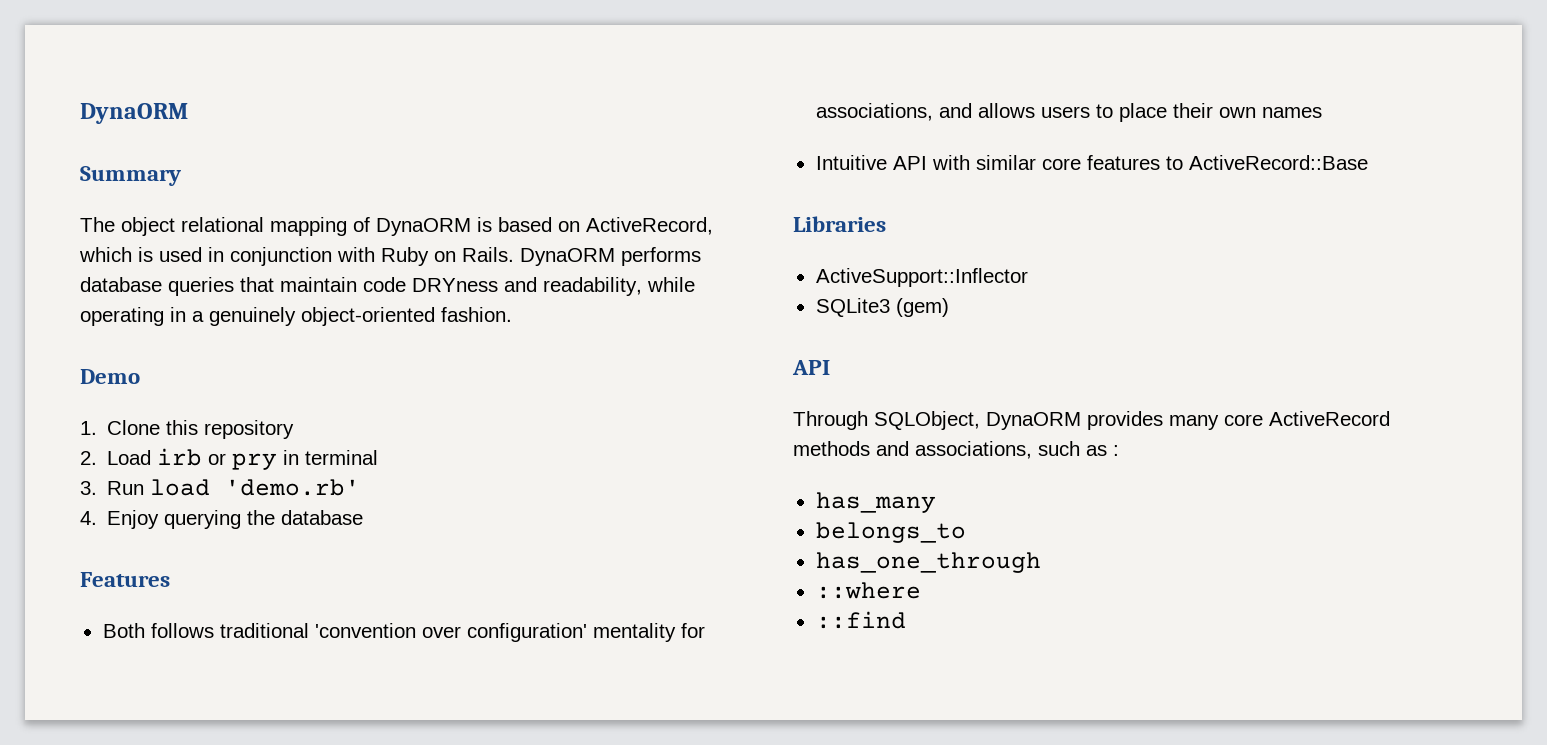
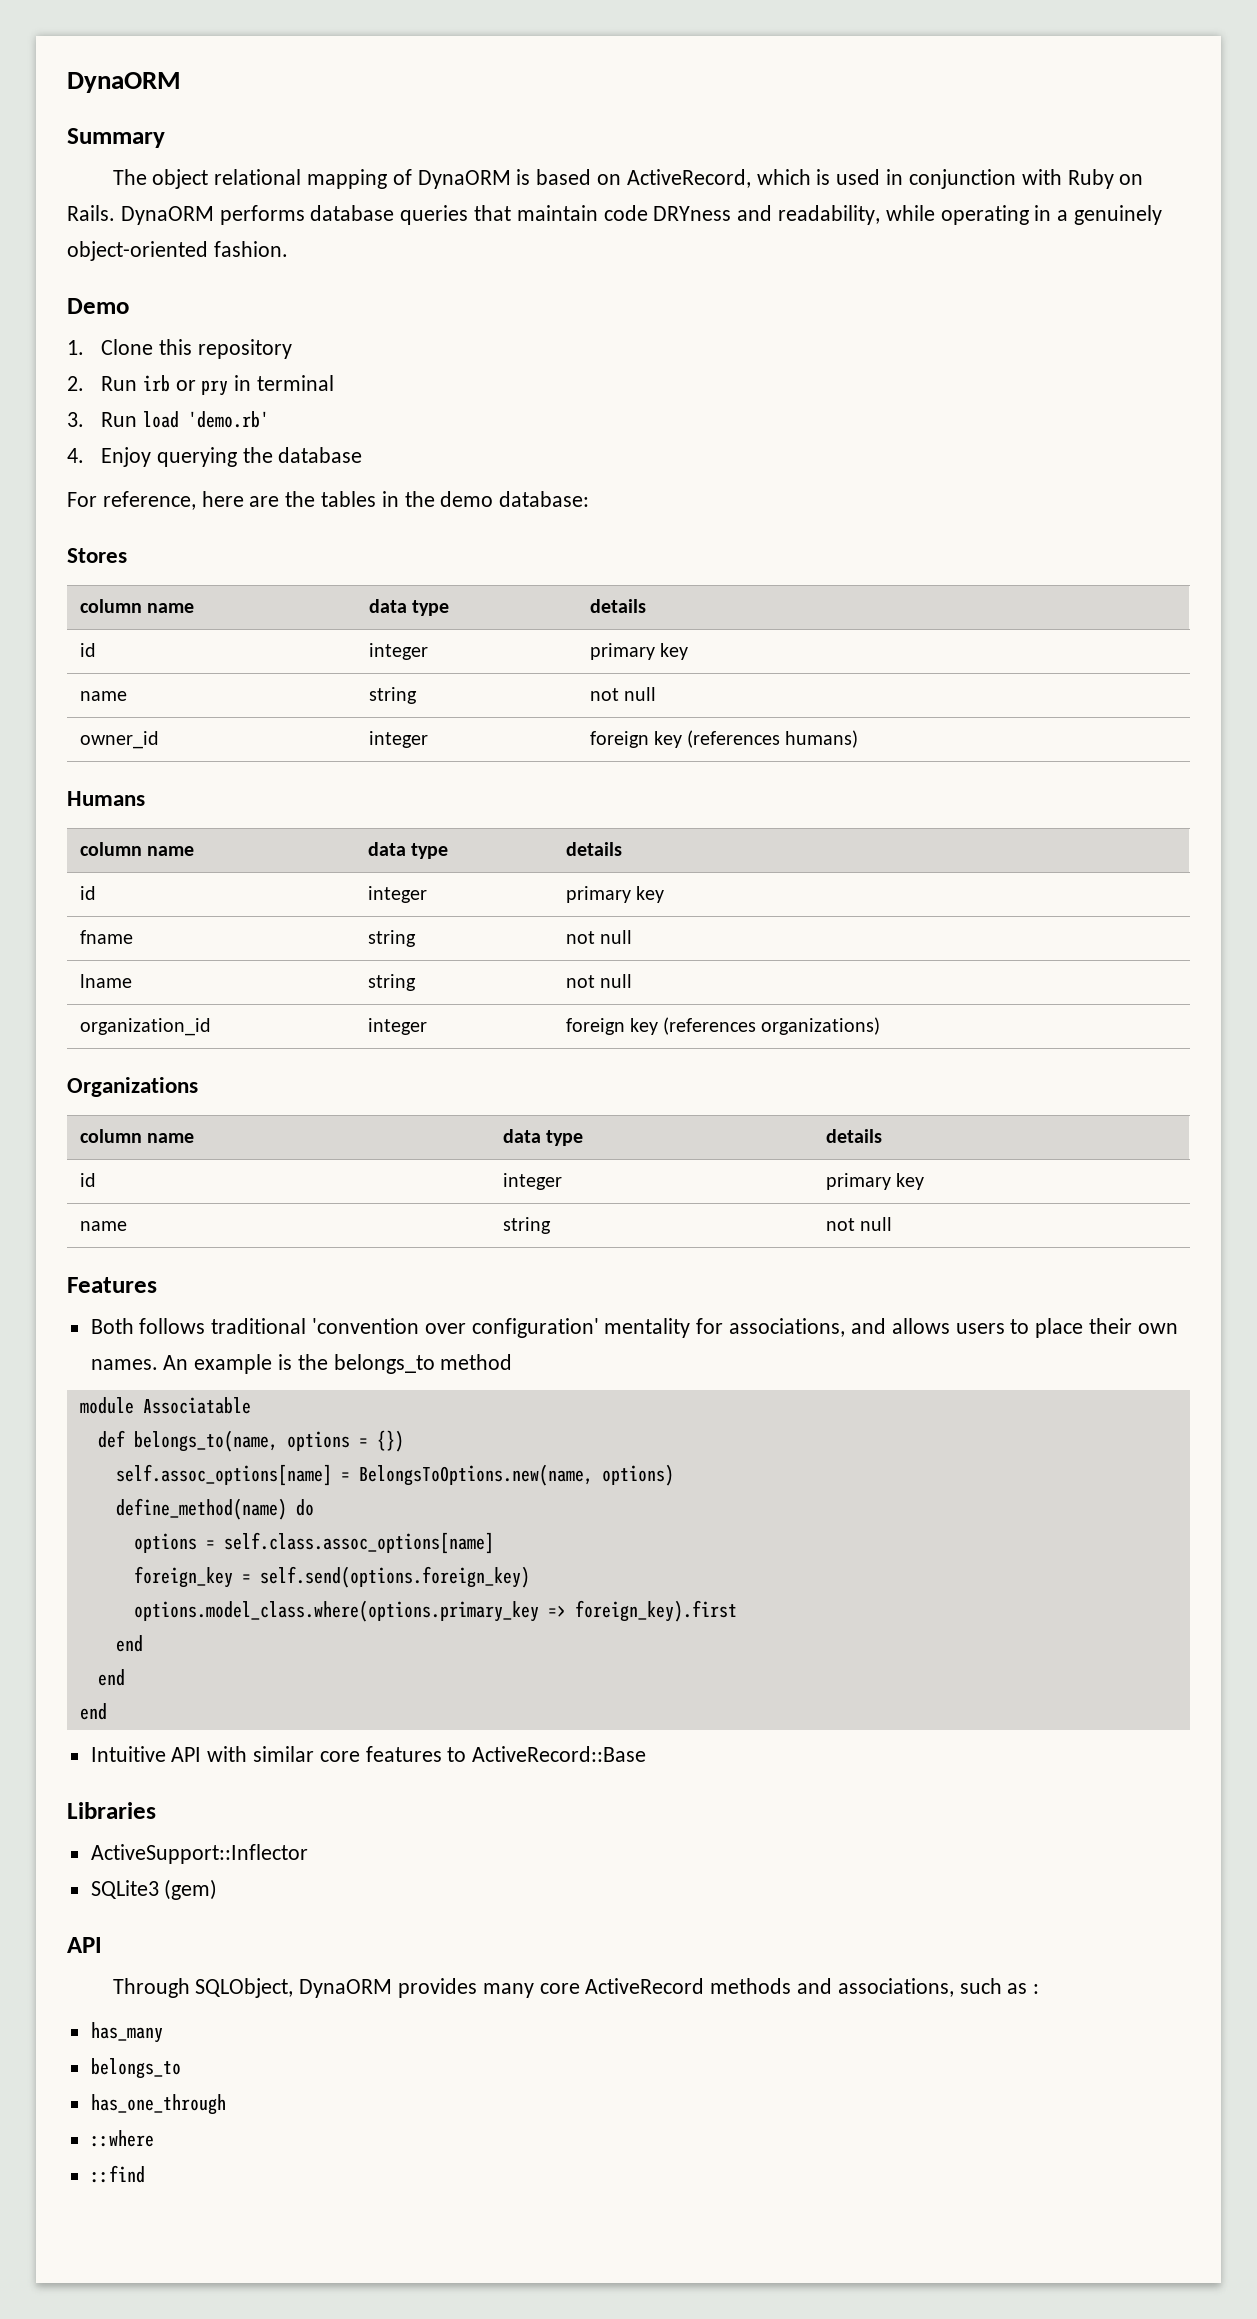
- 2. Load irb or pry in terminal
+ 2. Run irb or pry in terminal
+ For reference, here are the tables in the demo database:
+ Stores
+ column name | data type | details
+ id | integer | primary key
+ name | string | not null
+ owner_id | integer | foreign key (references humans)
+ Humans
+ column name | data type | details
+ id | integer | primary key
+ fname | string | not null
+ lname | string | not null
+ organization_id | integer | foreign key (references organizations)
+ Organizations
+ column name | data type | details
+ id | integer | primary key
+ name | string | not null
- Both follows traditional 'convention over configuration' mentality for associations, and allows users to place their own names
+ Both follows traditional 'convention over configuration' mentality for associations, and allows users to place their own names. An example is the belongs_to method
+ module Associatable
+ def belongs_to(name, options = {})
+ self.assoc_options[name] = BelongsToOptions.new(name, options)
+ define_method(name) do
+ options = self.class.assoc_options[name]
+ foreign_key = self.send(options.foreign_key)
+ options.model_class.where(options.primary_key => foreign_key).first
+ end
+ end
+ end

